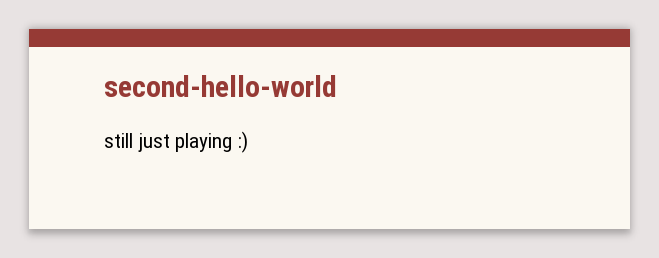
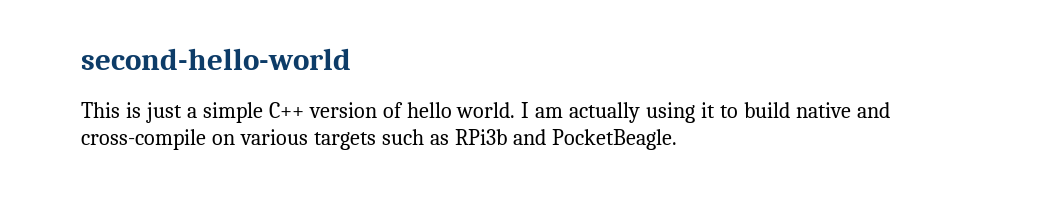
- still just playing :)
+ This is just a simple C++ version of hello world. I am actually using it to build native and cross-compile on various targets such as RPi3b and PocketBeagle.

